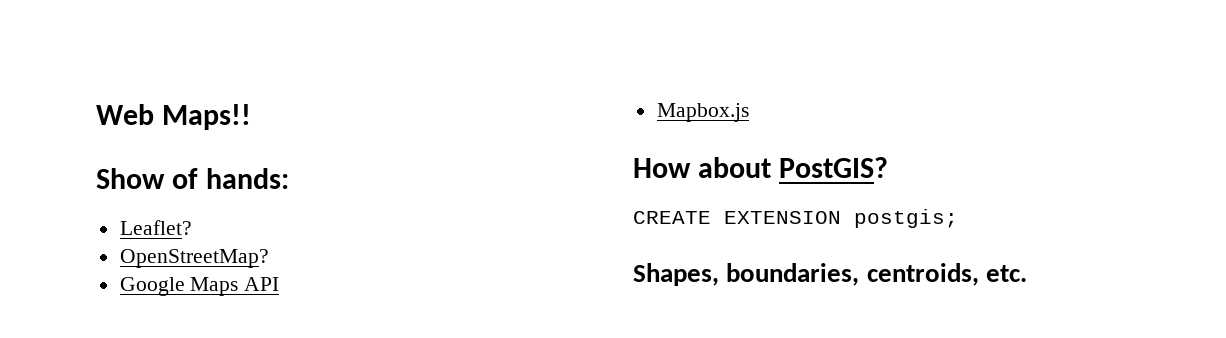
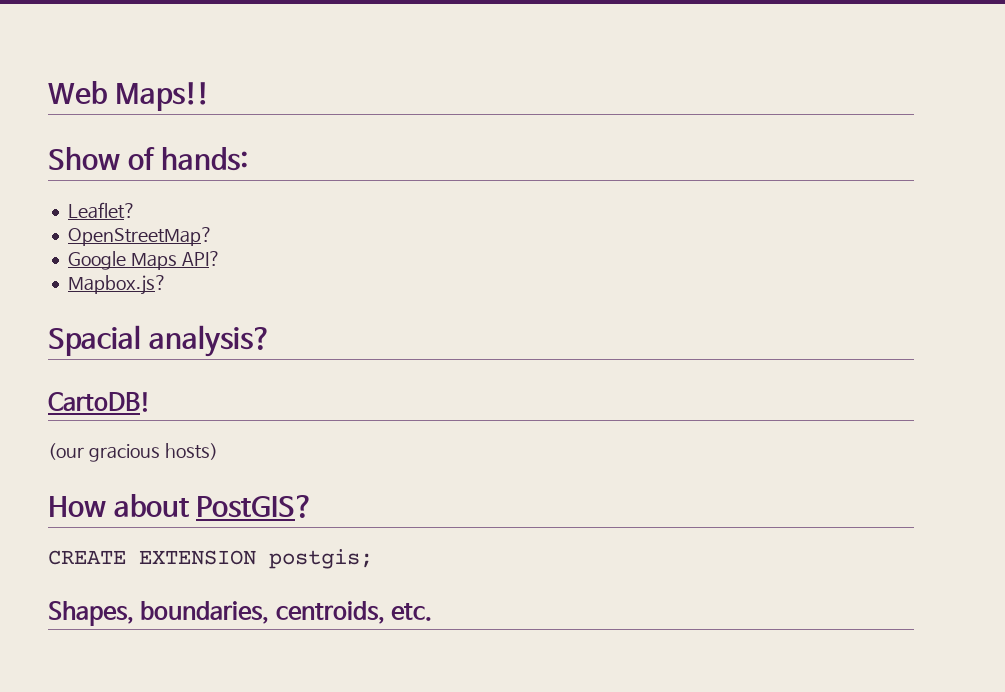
- Google Maps API
- Mapbox.js
+ Google Maps API?
+ Mapbox.js?
+ Spacial analysis?
+ CartoDB!
+ (our gracious hosts)

